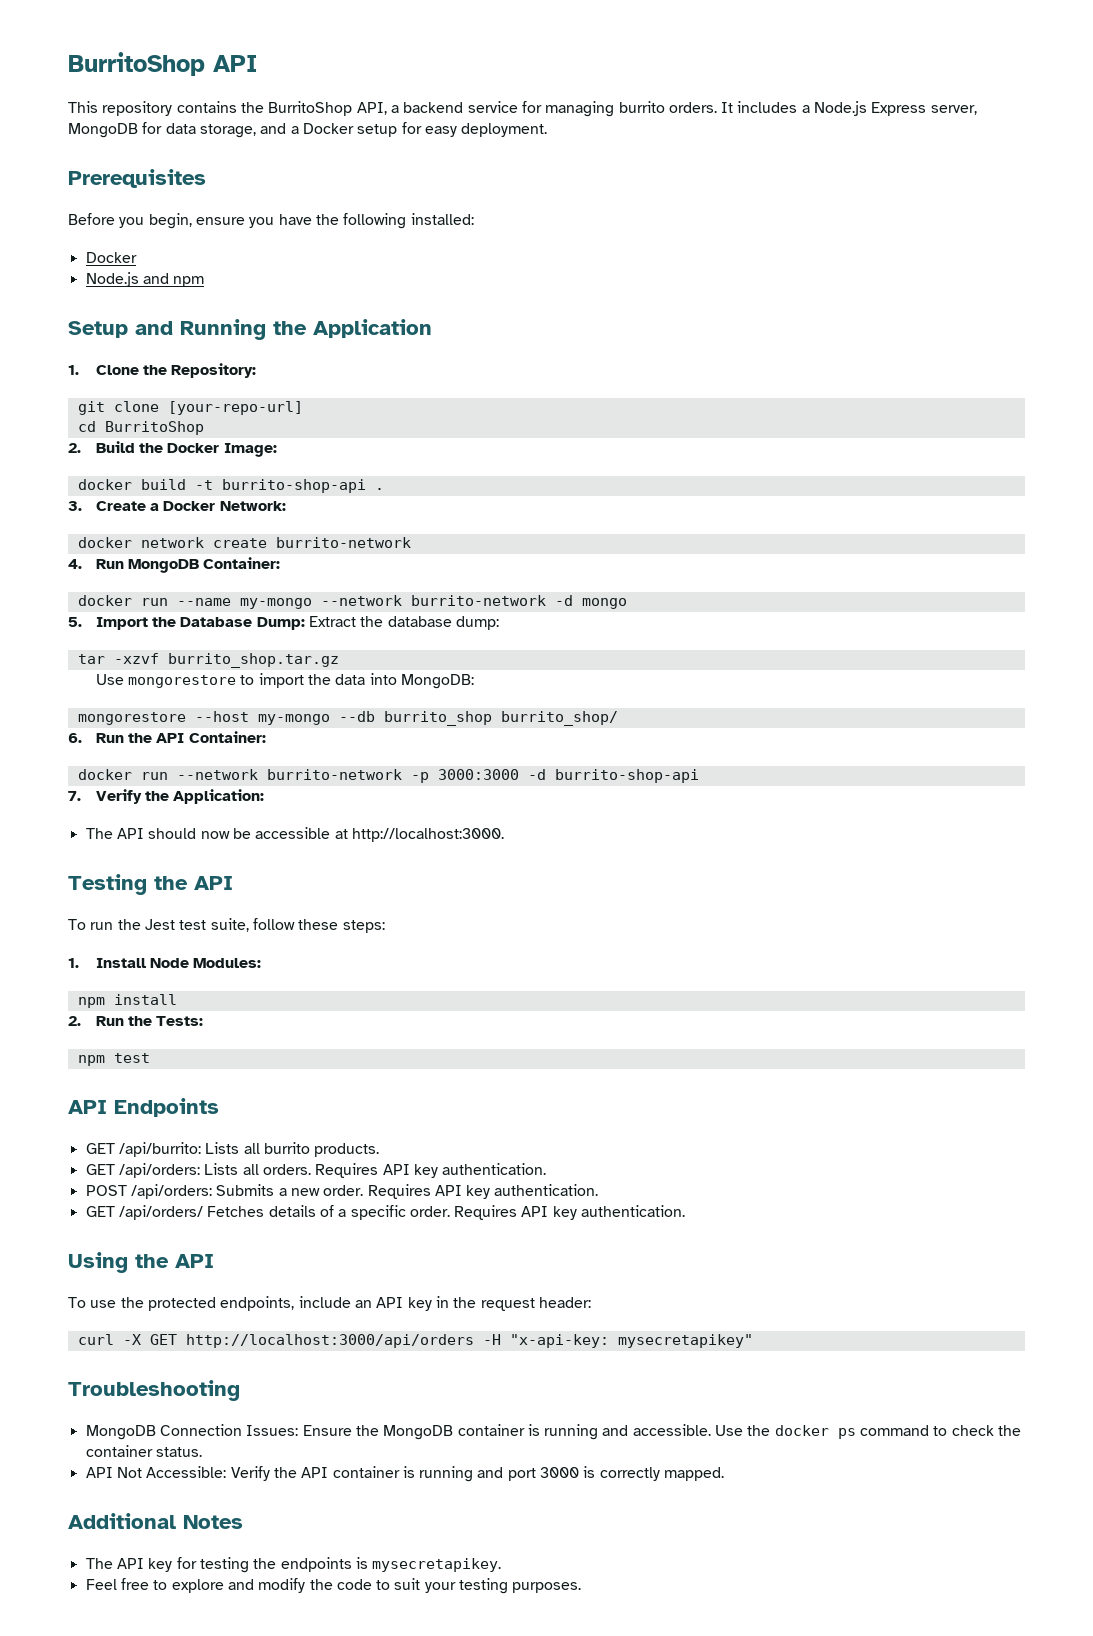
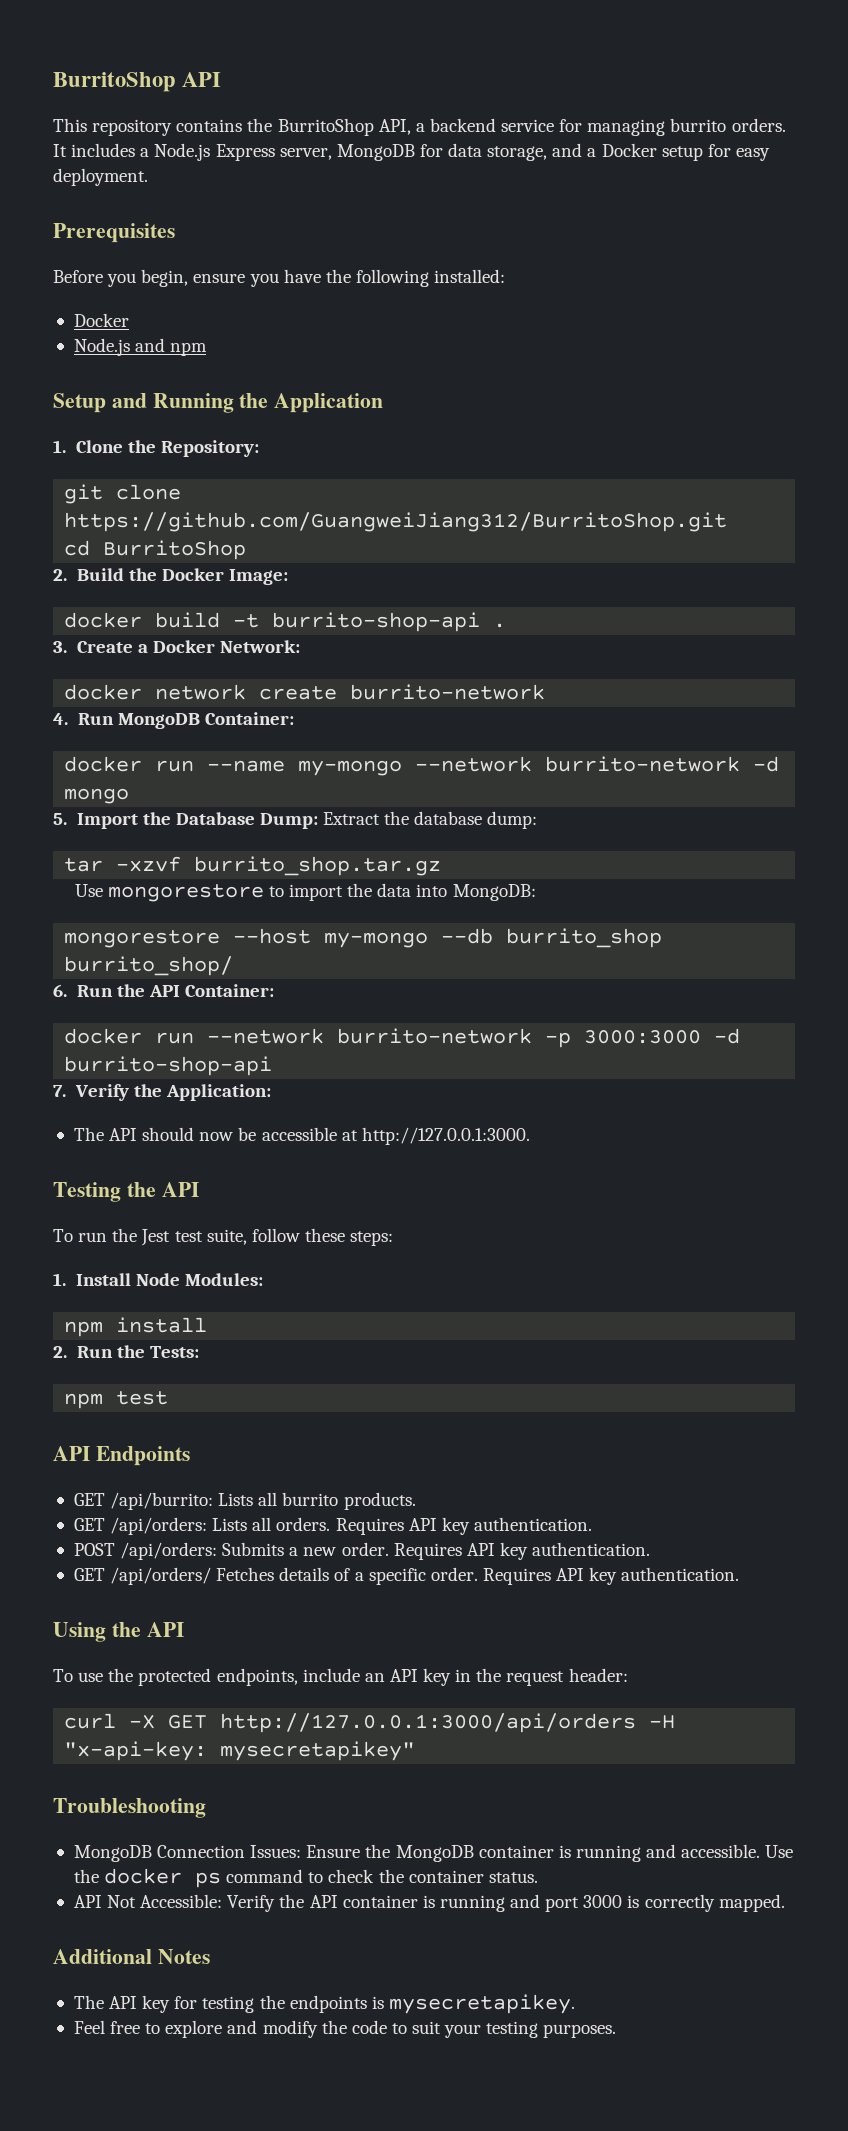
- git clone [your-repo-url]
+ git clone https://github.com/GuangweiJiang312/BurritoShop.git
- The API should now be accessible at http://localhost:3000.
+ The API should now be accessible at http://127.0.0.1:3000.
- curl -X GET http://localhost:3000/api/orders -H "x-api-key: mysecretapikey"
+ curl -X GET http://127.0.0.1:3000/api/orders -H "x-api-key: mysecretapikey"

